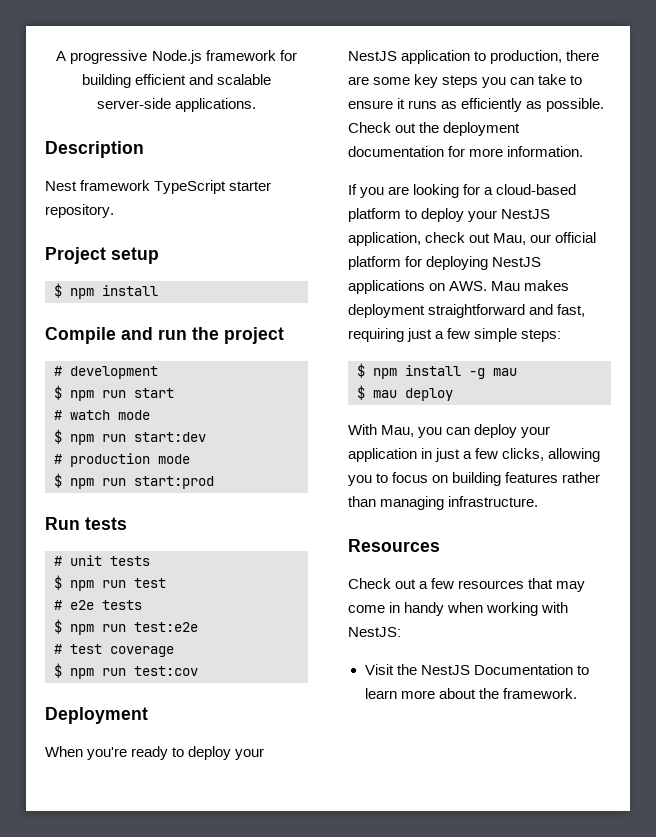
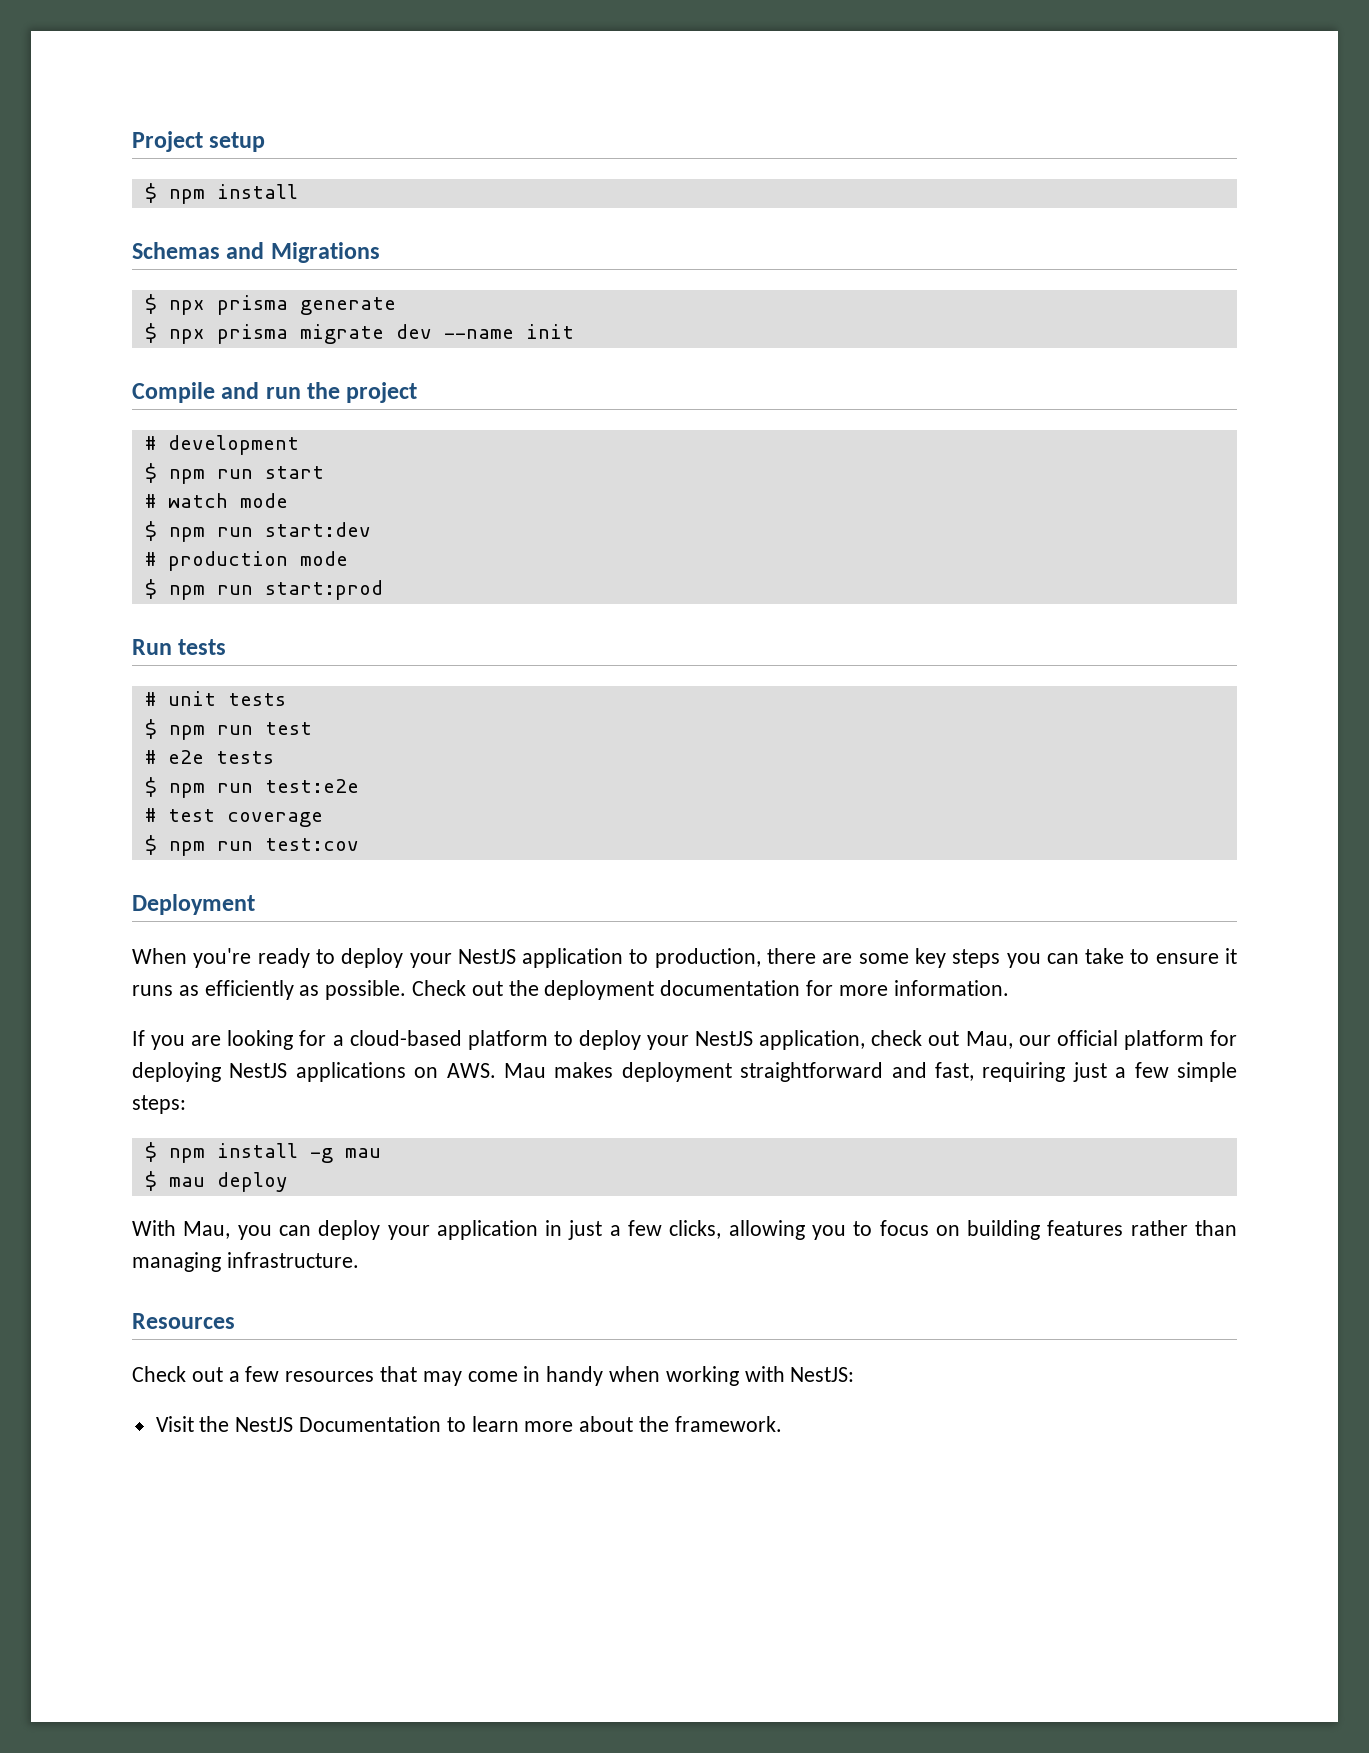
- A progressive Node.js framework for building efficient and scalable server-side applications.
- Description
- Nest framework TypeScript starter repository.
+ Schemas and Migrations
+ $ npx prisma generate
+ $ npx prisma migrate dev --name init

